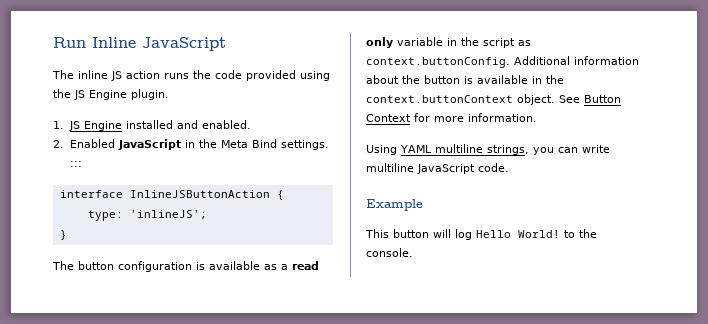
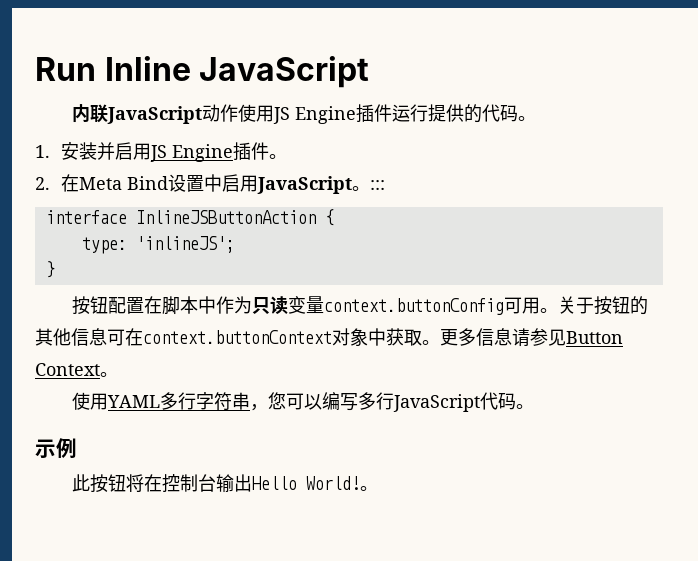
- The inline JS action runs the code provided using the JS Engine plugin.
- 1. JS Engine installed and enabled.
- 2. Enabled JavaScript in the Meta Bind settings. :::
+ 内联JavaScript动作使用JS Engine插件运行提供的代码。
+ 1.安装并启用JS Engine插件。
+ 2.在Meta Bind设置中启用JavaScript。:::
- The button configuration is available as a read only variable in the script as context.buttonConfig. Additional information about the button is available in the context.buttonContext object. See Button Context for more information.
- Using YAML multiline strings, you can write multiline JavaScript code.
- Example
- This button will log Hello World! to the console.
+ 按钮配置在脚本中作为只读变量context.buttonConfig可用。关于按钮的其他信息可在context.buttonContext对象中获取。更多信息请参见Button Context。
+ 使用YAML多行字符串，您可以编写多行JavaScript代码。
+ 示例
+ 此按钮将在控制台输出Hello World!。

